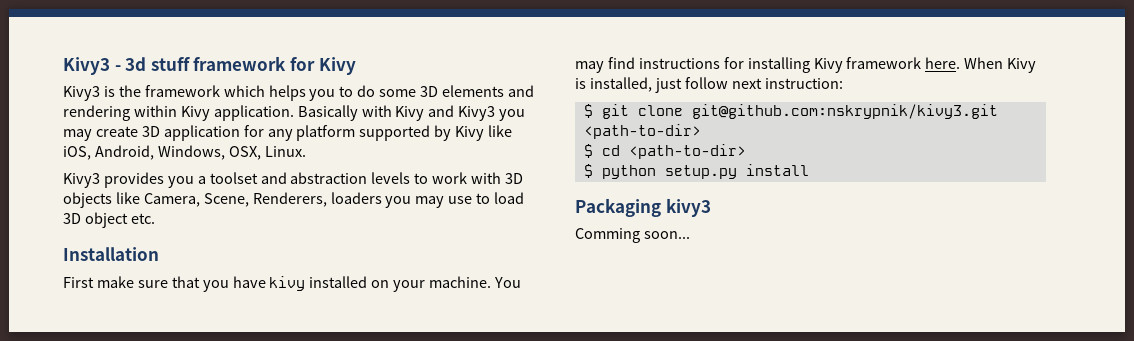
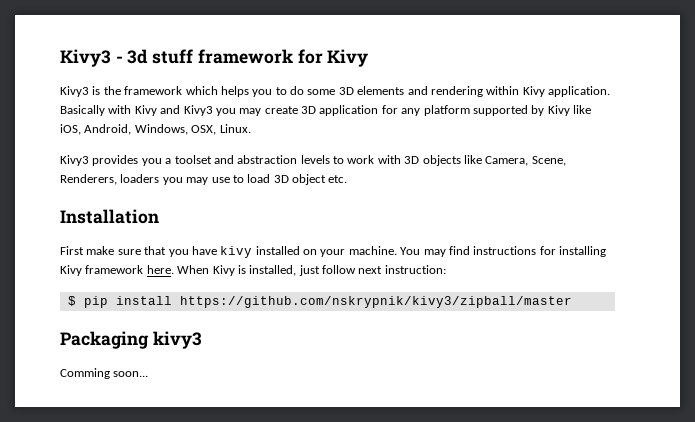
- $ git clone git@github.com:nskrypnik/kivy3.git <path-to-dir>
- $ cd <path-to-dir>
- $ python setup.py install
+ $ pip install https://github.com/nskrypnik/kivy3/zipball/master

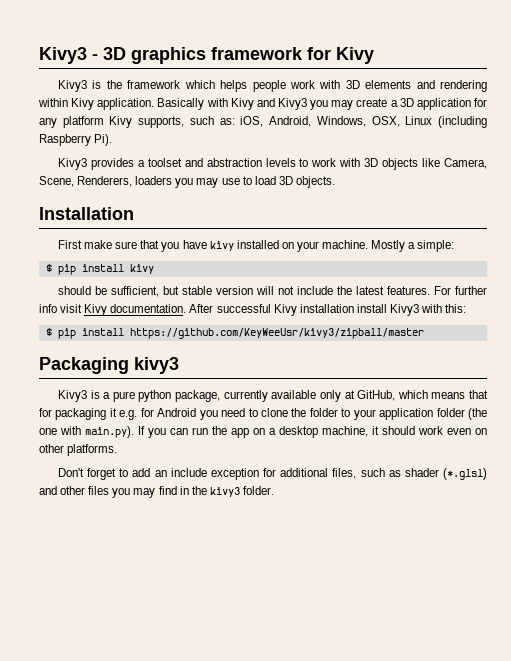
- Kivy3 - 3d stuff framework for Kivy
+ Kivy3 - 3D graphics framework for Kivy
- Kivy3 is the framework which helps you to do some 3D elements and rendering within Kivy application.
+ Kivy3 is the framework which helps people work with 3D elements and rendering within Kivy application.
- Basically with Kivy and Kivy3 you may create 3D application for any platform supported by Kivy like iOS, Android, Windows, OSX, Linux.
+ Basically with Kivy and Kivy3 you may create a 3D application for any platform Kivy supports, such as: iOS, Android, Windows, OSX, Linux (including Raspberry Pi).
- Kivy3 provides you a toolset and abstraction levels to work with 3D objects like Camera, Scene, Renderers, loaders you may use to load 3D object etc.
+ Kivy3 provides a toolset and abstraction levels to work with 3D objects like Camera, Scene, Renderers, loaders you may use to load 3D objects.
- You may find instructions for installing Kivy framework here. When Kivy is installed, just follow next instruction:
- $ pip install https://github.com/nskrypnik/kivy3/zipball/master
+ Mostly a simple:
+ $ pip install kivy
+ should be sufficient, but stable version will not include the latest features. For further info visit Kivy documentation. After successful Kivy installation install Kivy3 with this:
+ $ pip install https://github.com/KeyWeeUsr/kivy3/zipball/master
  Packaging kivy3
- Comming soon...
+ Kivy3 is a pure python package, currently available only at GitHub, which means that for packaging it e.g. for Android you need to clone the folder to your application folder (the one with main.py). If you can run the app on a desktop machine, it should work even on other platforms.
+ Don't forget to add an include exception for additional files, such as shader (*.glsl) and other files you may find in the kivy3 folder.

